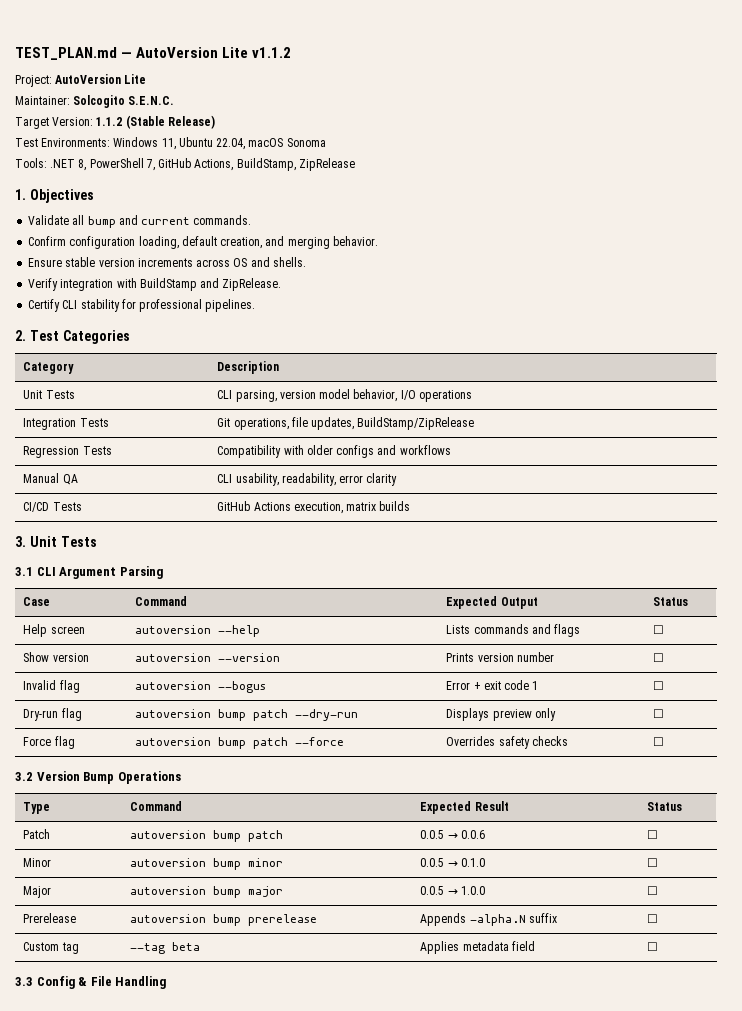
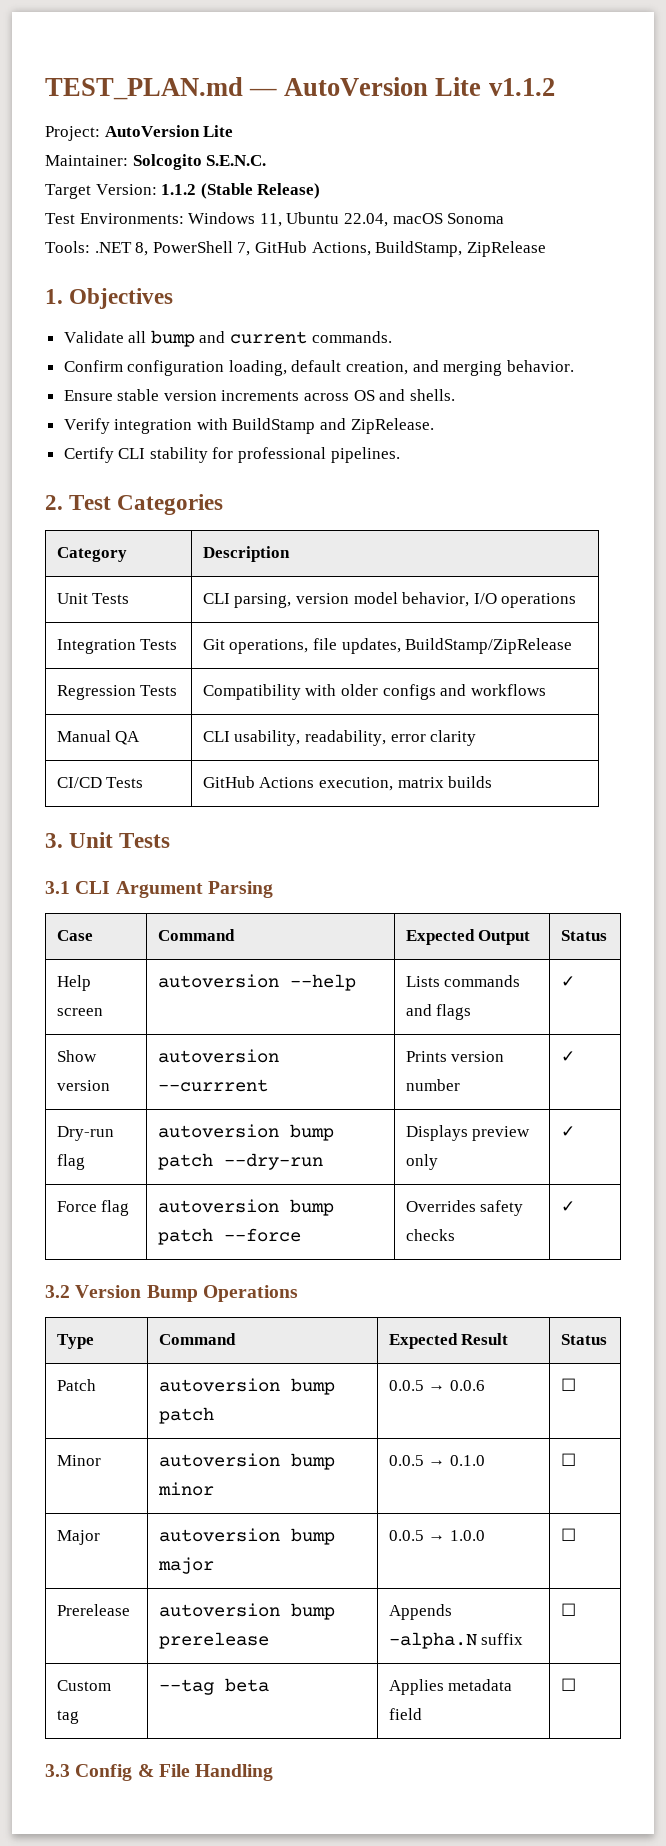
- Help screen | autoversion --help | Lists commands and flags | ☐
+ Help screen | autoversion --help | Lists commands and flags | ✓
- Show version | autoversion --version | Prints version number | ☐
- Invalid flag | autoversion --bogus | Error + exit code 1 | ☐
+ Show version | autoversion --currrent | Prints version number | ✓
- Dry-run flag | autoversion bump patch --dry-run | Displays preview only | ☐
+ Dry-run flag | autoversion bump patch --dry-run | Displays preview only | ✓
- Force flag | autoversion bump patch --force | Overrides safety checks | ☐
+ Force flag | autoversion bump patch --force | Overrides safety checks | ✓

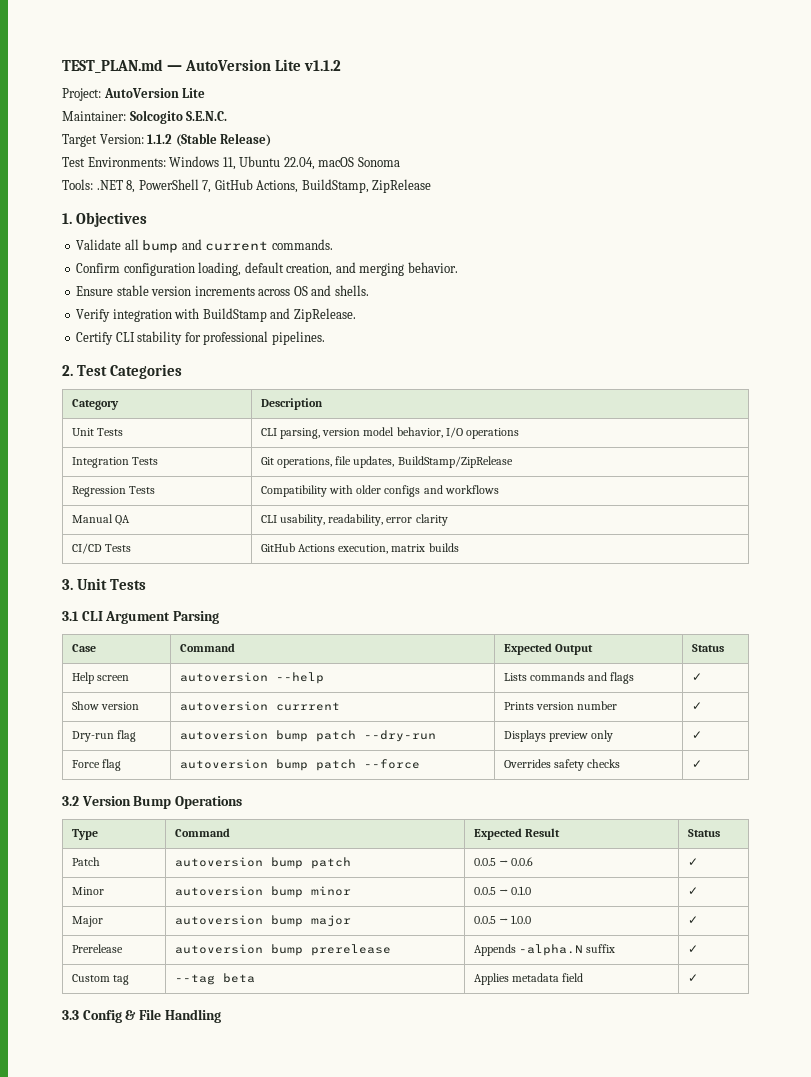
- Show version | autoversion --currrent | Prints version number | ✓
+ Show version | autoversion currrent | Prints version number | ✓
- Patch | autoversion bump patch | 0.0.5 → 0.0.6 | ☐
+ Patch | autoversion bump patch | 0.0.5 → 0.0.6 | ✓
- Minor | autoversion bump minor | 0.0.5 → 0.1.0 | ☐
+ Minor | autoversion bump minor | 0.0.5 → 0.1.0 | ✓
- Major | autoversion bump major | 0.0.5 → 1.0.0 | ☐
+ Major | autoversion bump major | 0.0.5 → 1.0.0 | ✓
- Prerelease | autoversion bump prerelease | Appends -alpha.N suffix | ☐
+ Prerelease | autoversion bump prerelease | Appends -alpha.N suffix | ✓
- Custom tag | --tag beta | Applies metadata field | ☐
+ Custom tag | --tag beta | Applies metadata field | ✓

